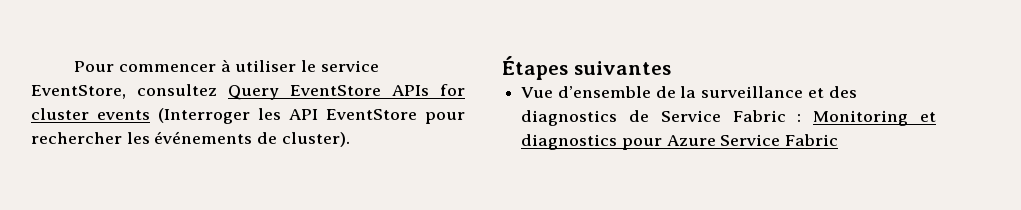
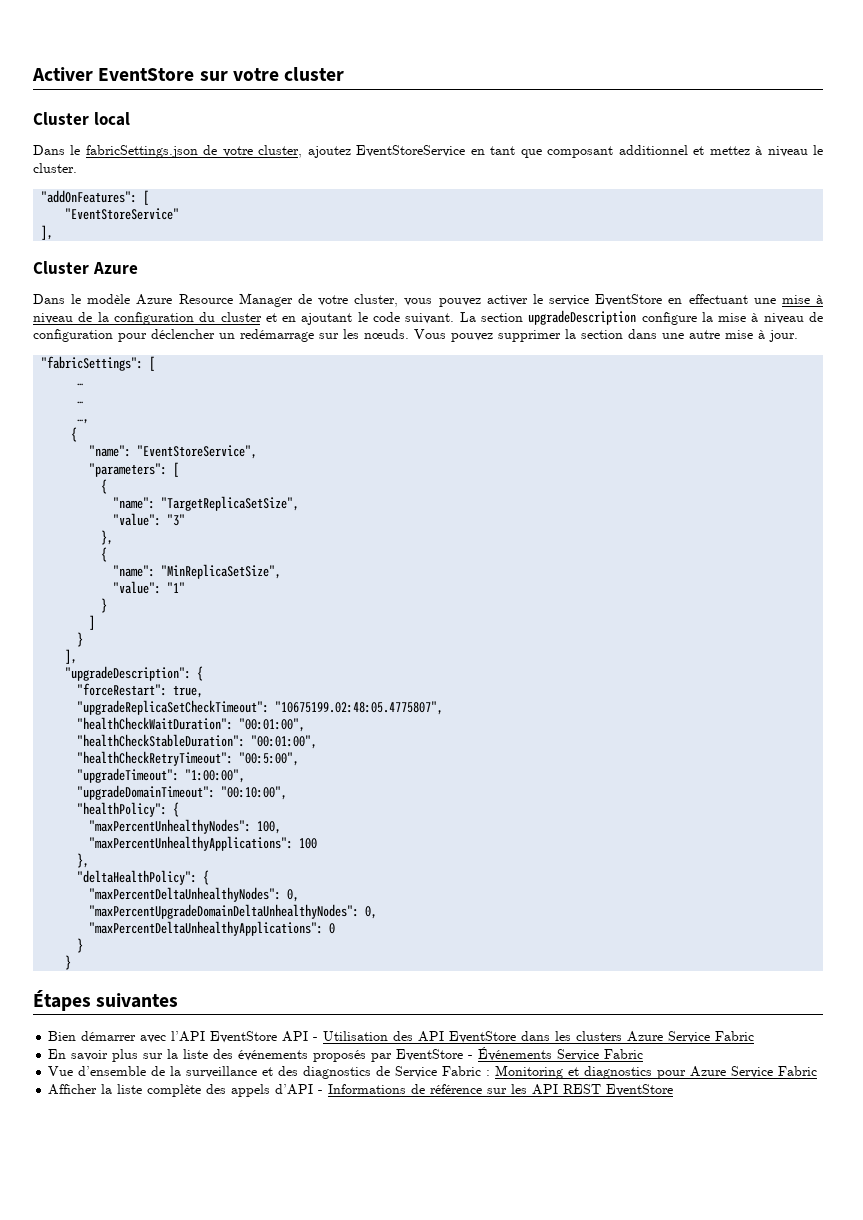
- Pour commencer à utiliser le service EventStore, consultez Query EventStore APIs for cluster events (Interroger les API EventStore pour rechercher les événements de cluster).
+ Activer EventStore sur votre cluster
+ Cluster local
+ Dans le fabricSettings.json de votre cluster, ajoutez EventStoreService en tant que composant additionnel et mettez à niveau le cluster.
+ "addOnFeatures": [
+ "EventStoreService"
+ ],
+ Cluster Azure
+ Dans le modèle Azure Resource Manager de votre cluster, vous pouvez activer le service EventStore en effectuant une mise à niveau de la configuration du cluster et en ajoutant le code suivant. La section upgradeDescription configure la mise à niveau de configuration pour déclencher un redémarrage sur les nœuds. Vous pouvez supprimer la section dans une autre mise à jour.
+ "fabricSettings": [
+ …
+ …
+ …,
+ {
+ "name": "EventStoreService",
+ "parameters": [
+ {
+ "name": "TargetReplicaSetSize",
+ "value": "3"
+ },
+ {
+ "name": "MinReplicaSetSize",
+ "value": "1"
+ }
+ ]
+ }
+ ],
+ "upgradeDescription": {
+ "forceRestart": true,
+ "upgradeReplicaSetCheckTimeout": "10675199.02:48:05.4775807",
+ "healthCheckWaitDuration": "00:01:00",
+ "healthCheckStableDuration": "00:01:00",
+ "healthCheckRetryTimeout": "00:5:00",
+ "upgradeTimeout": "1:00:00",
+ "upgradeDomainTimeout": "00:10:00",
+ "healthPolicy": {
+ "maxPercentUnhealthyNodes": 100,
+ "maxPercentUnhealthyApplications": 100
+ },
+ "deltaHealthPolicy": {
+ "maxPercentDeltaUnhealthyNodes": 0,
+ "maxPercentUpgradeDomainDeltaUnhealthyNodes": 0,
+ "maxPercentDeltaUnhealthyApplications": 0
+ }
+ }
  Étapes suivantes
+ Bien démarrer avec l’API EventStore API - Utilisation des API EventStore dans les clusters Azure Service Fabric
+ En savoir plus sur la liste des événements proposés par EventStore - Événements Service Fabric
+ Afficher la liste complète des appels d’API - Informations de référence sur les API REST EventStore

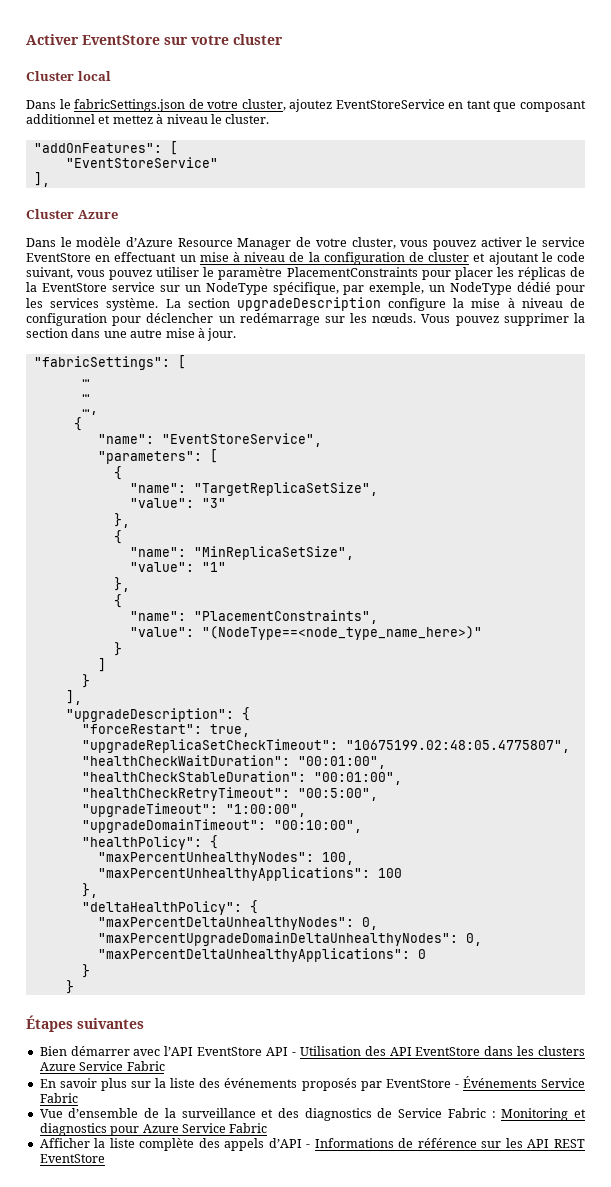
- Dans le modèle Azure Resource Manager de votre cluster, vous pouvez activer le service EventStore en effectuant une mise à niveau de la configuration du cluster et en ajoutant le code suivant.
+ Dans le modèle d’Azure Resource Manager de votre cluster, vous pouvez activer le service EventStore en effectuant un mise à niveau de la configuration de cluster et ajoutant le code suivant, vous pouvez utiliser le paramètre PlacementConstraints pour placer les réplicas de la EventStore service sur un NodeType spécifique, par exemple, un NodeType dédié pour les services système.
  "value": "1"
+ },
+ {
+ "name": "PlacementConstraints",
+ "value": "(NodeType==<node_type_name_here>)"

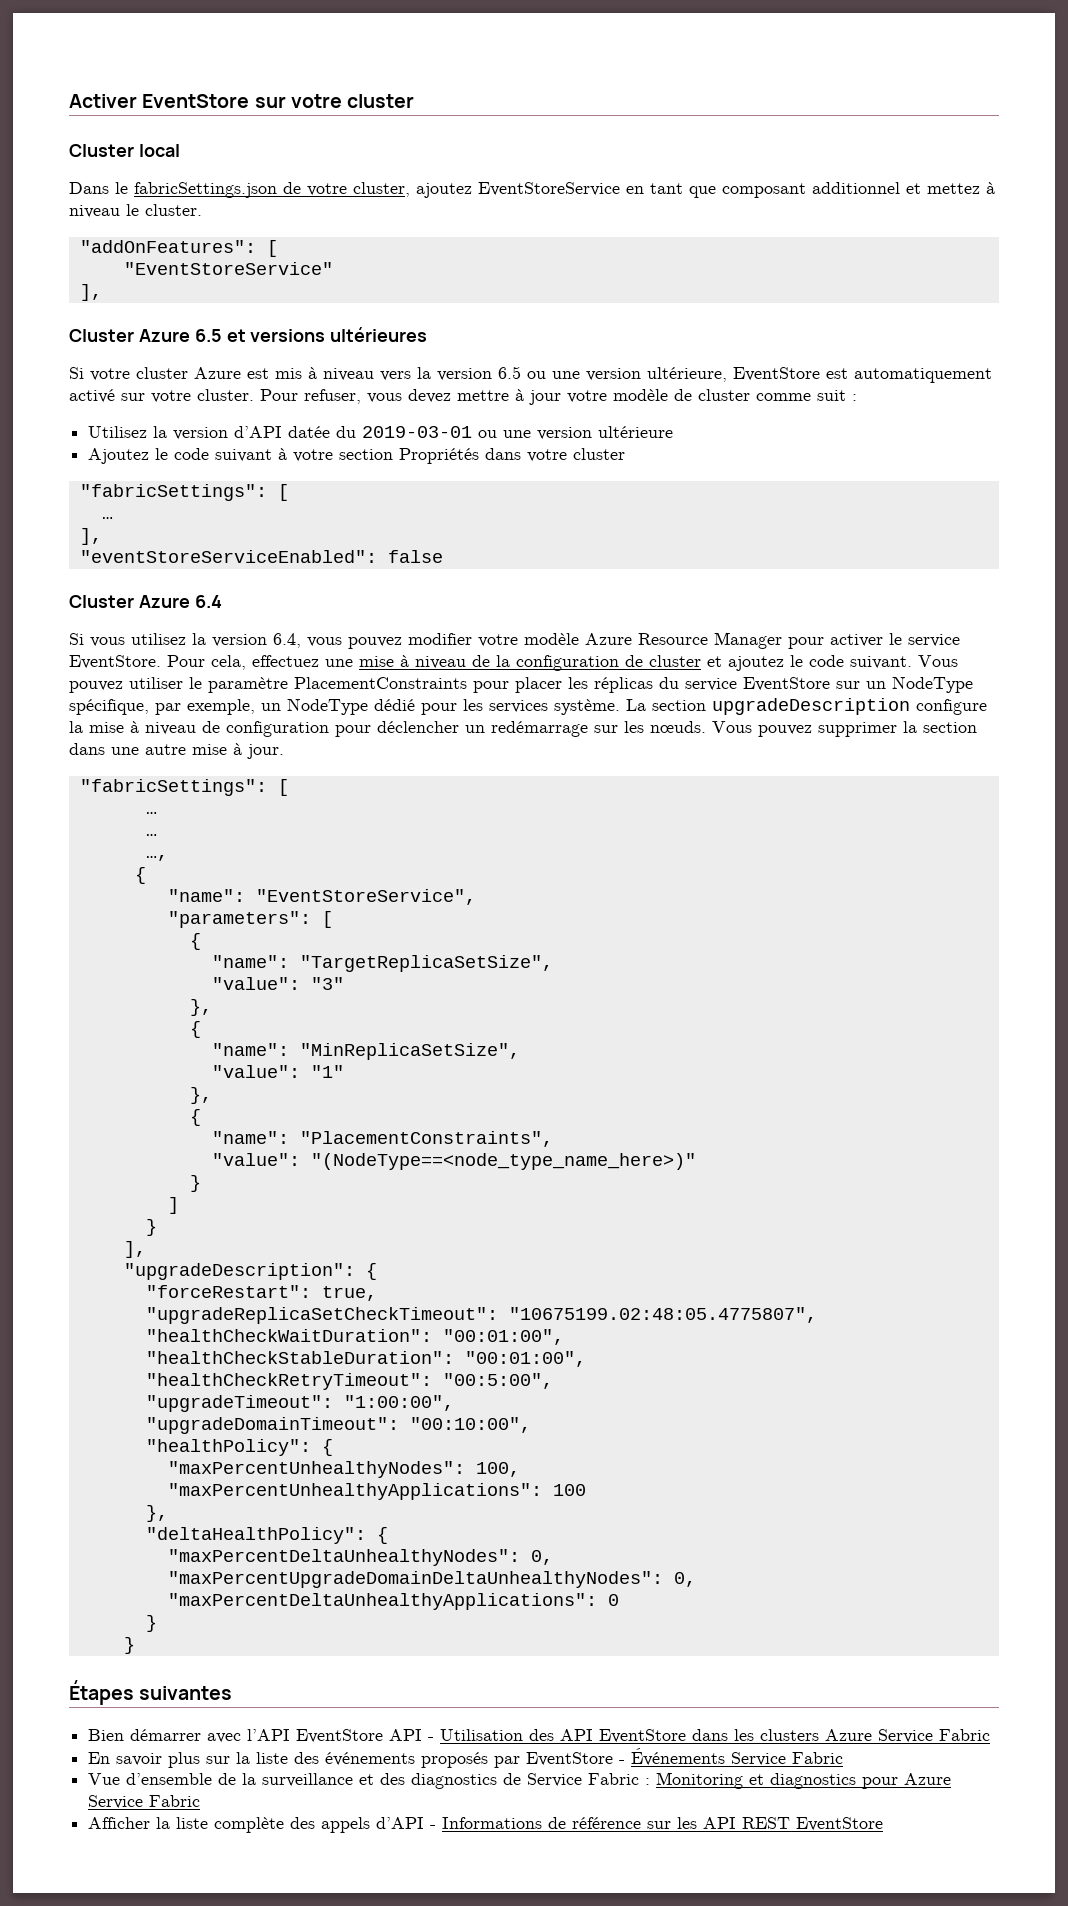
- Cluster Azure
- Dans le modèle d’Azure Resource Manager de votre cluster, vous pouvez activer le service EventStore en effectuant un mise à niveau de la configuration de cluster et ajoutant le code suivant, vous pouvez utiliser le paramètre PlacementConstraints pour placer les réplicas de la EventStore service sur un NodeType spécifique, par exemple, un NodeType dédié pour les services système.
+ Cluster Azure 6.5 et versions ultérieures
+ Si votre cluster Azure est mis à niveau vers la version 6.5 ou une version ultérieure, EventStore est automatiquement activé sur votre cluster. Pour refuser, vous devez mettre à jour votre modèle de cluster comme suit :
+ Utilisez la version d’API datée du 2019-03-01 ou une version ultérieure
+ Ajoutez le code suivant à votre section Propriétés dans votre cluster
+ "fabricSettings": [
+ …
+ ],
+ "eventStoreServiceEnabled": false
+ Cluster Azure 6.4
+ Si vous utilisez la version 6.4, vous pouvez modifier votre modèle Azure Resource Manager pour activer le service EventStore. Pour cela, effectuez une mise à niveau de la configuration de cluster et ajoutez le code suivant. Vous pouvez utiliser le paramètre PlacementConstraints pour placer les réplicas du service EventStore sur un NodeType spécifique, par exemple, un NodeType dédié pour les services système.

